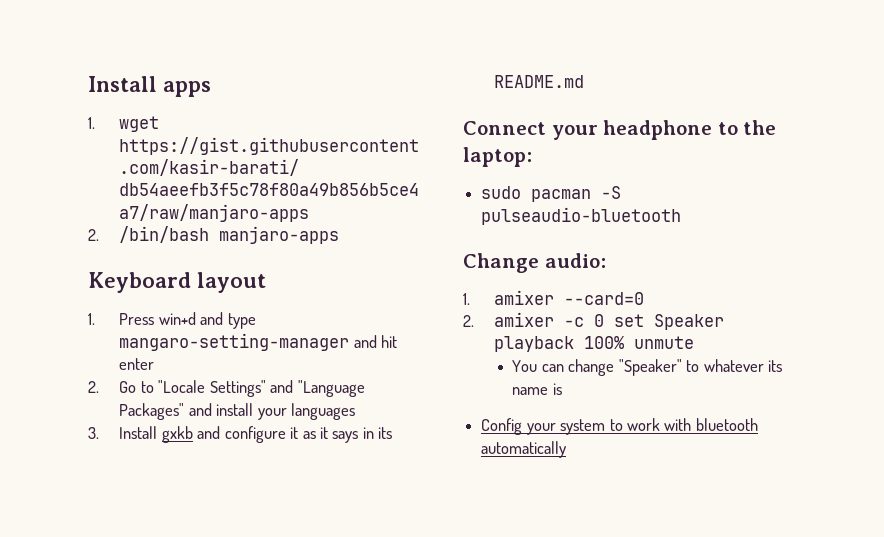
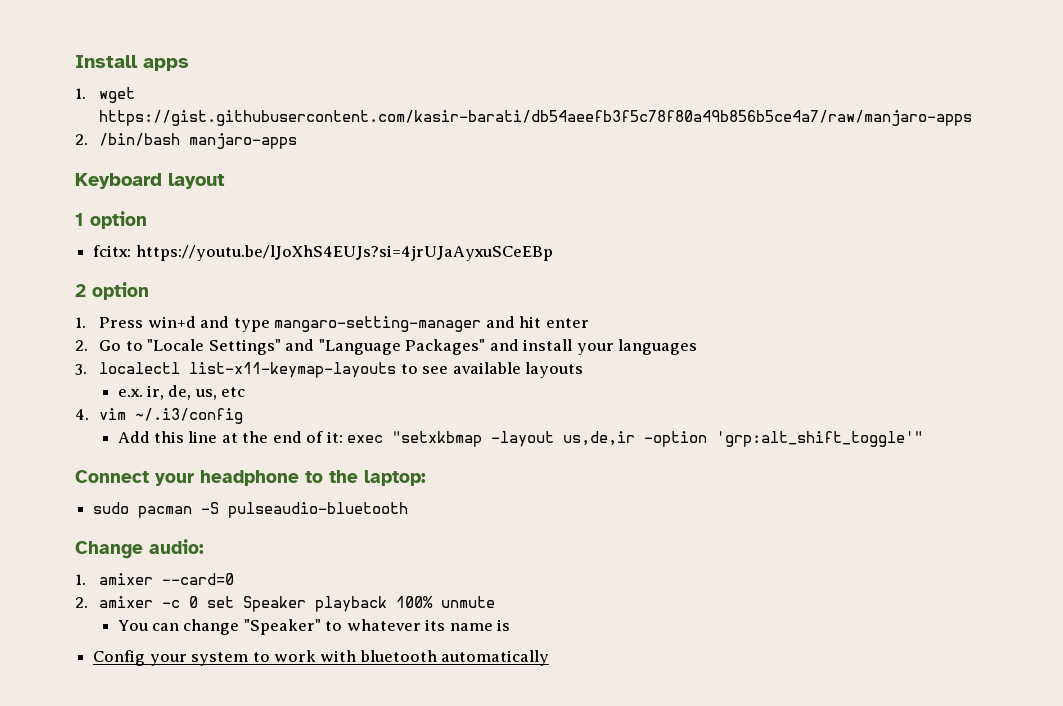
+ 1 option
+ fcitx: https://youtu.be/lJoXhS4EUJs?si=4jrUJaAyxuSCeEBp
+ 2 option
- 3. Install gxkb and configure it as it says in its README.md
+ 3. localectl list-x11-keymap-layouts to see available layouts
+ e.x. ir, de, us, etc
+ 4. vim ~/.i3/config
+ Add this line at the end of it: exec "setxkbmap -layout us,de,ir -option 'grp:alt_shift_toggle'"

